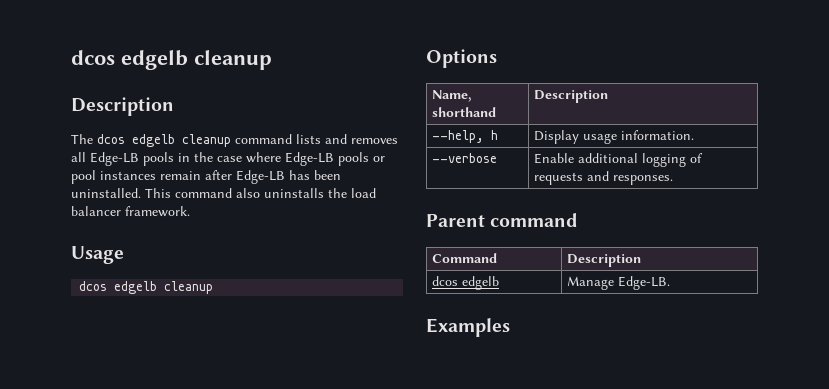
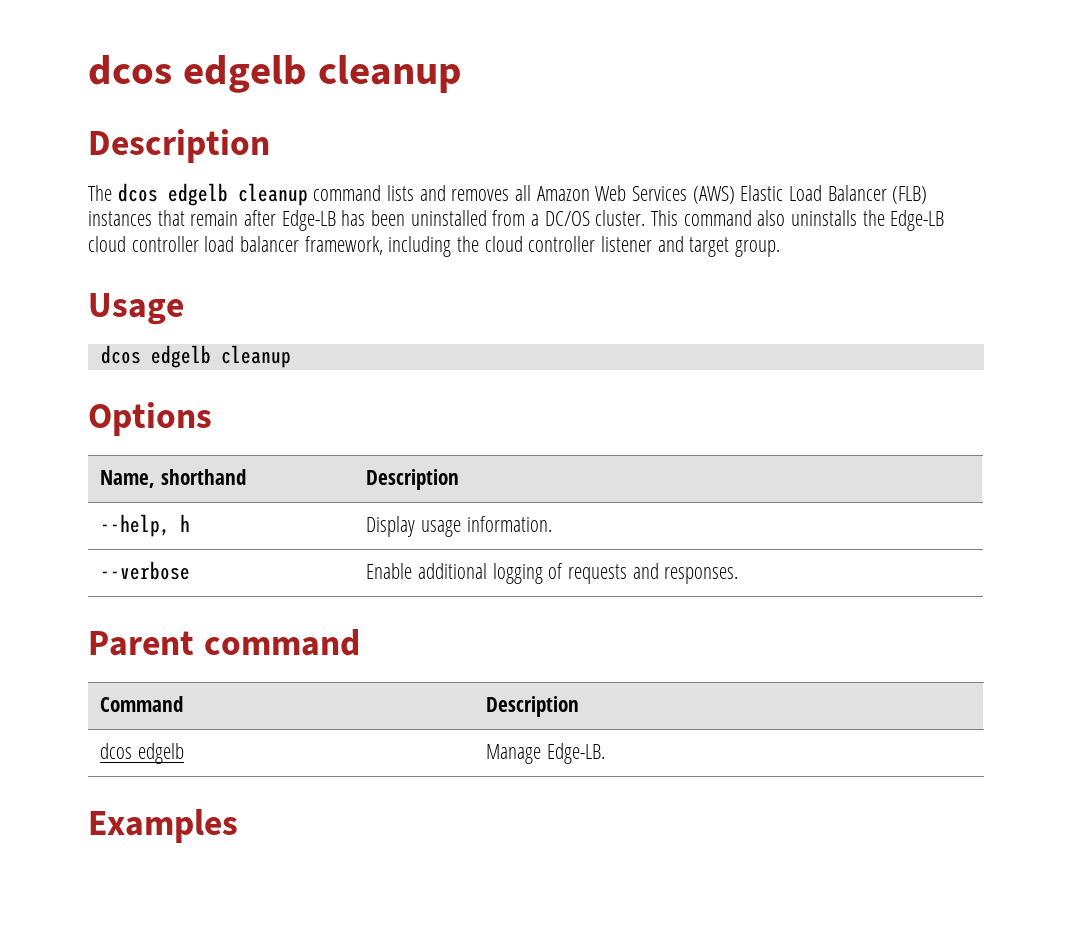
- The dcos edgelb cleanup command lists and removes all Edge-LB pools in the case where Edge-LB pools or pool instances remain after Edge-LB has been uninstalled.
+ The dcos edgelb cleanup command lists and removes all Amazon Web Services (AWS) Elastic Load Balancer (FLB) instances that remain after Edge-LB has been uninstalled from a DC/OS cluster.
- This command also uninstalls the load balancer framework.
+ This command also uninstalls the Edge-LB cloud controller load balancer framework, including the cloud controller listener and target group.

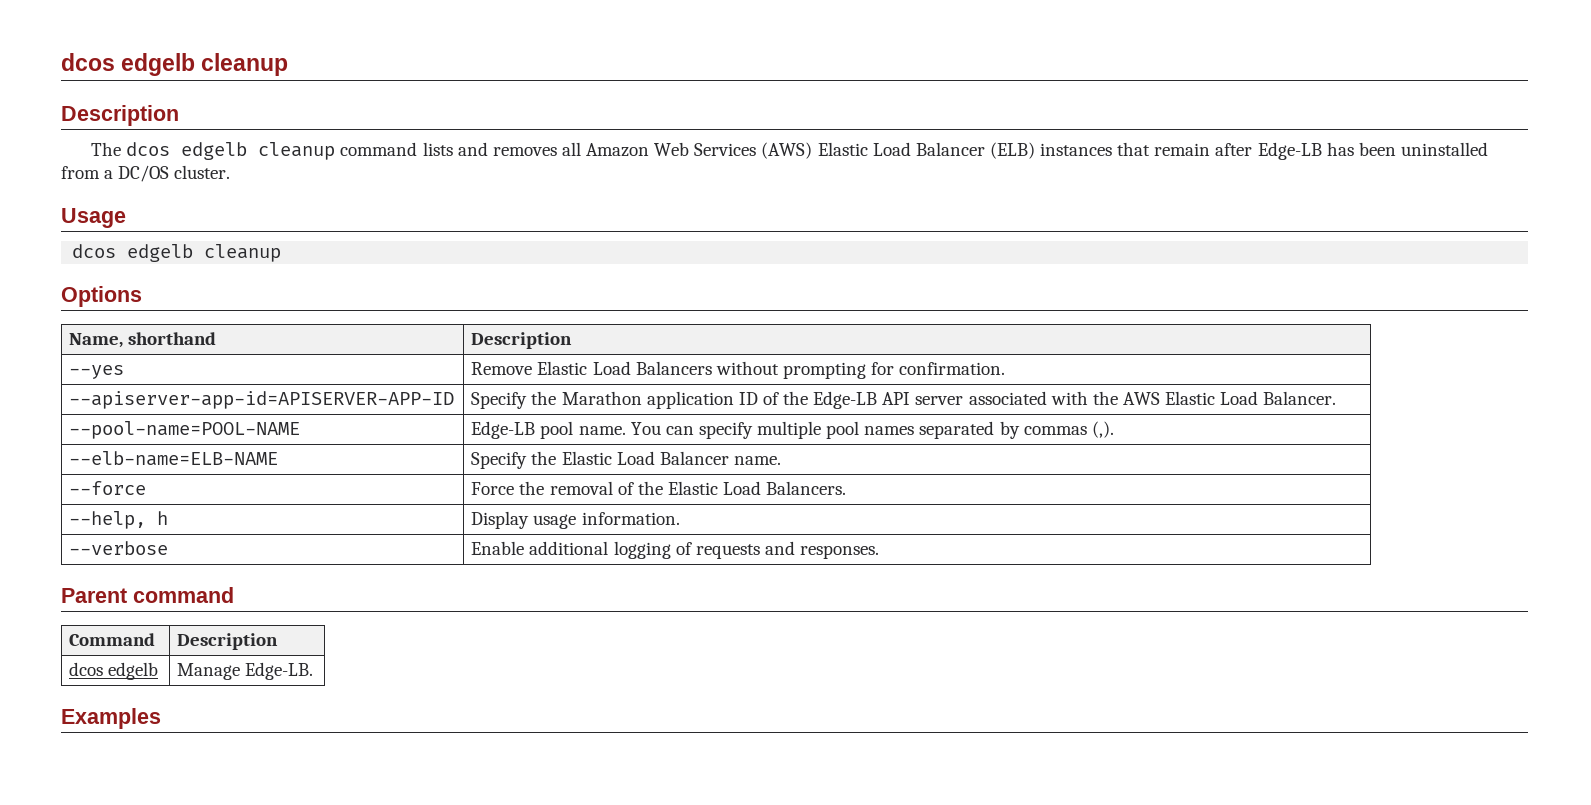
- The dcos edgelb cleanup command lists and removes all Amazon Web Services (AWS) Elastic Load Balancer (FLB) instances that remain after Edge-LB has been uninstalled from a DC/OS cluster. This command also uninstalls the Edge-LB cloud controller load balancer framework, including the cloud controller listener and target group.
+ The dcos edgelb cleanup command lists and removes all Amazon Web Services (AWS) Elastic Load Balancer (ELB) instances that remain after Edge-LB has been uninstalled from a DC/OS cluster.
+ --yes | Remove Elastic Load Balancers without prompting for confirmation.
+ --apiserver-app-id=APISERVER-APP-ID | Specify the Marathon application ID of the Edge-LB API server associated with the AWS Elastic Load Balancer.
+ --pool-name=POOL-NAME | Edge-LB pool name. You can specify multiple pool names separated by commas (,).
+ --elb-name=ELB-NAME | Specify the Elastic Load Balancer name.
+ --force | Force the removal of the Elastic Load Balancers.

